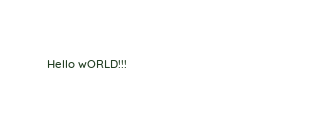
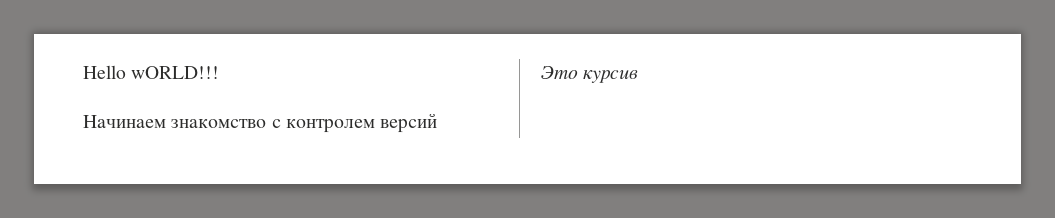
+ Начинаем знакомство с контролем версий
+ Это курсив

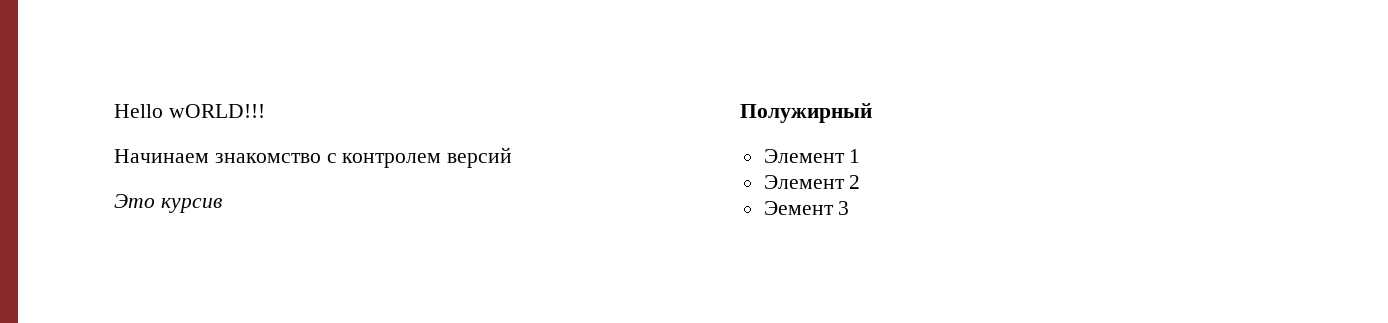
+ Полужирный
+ Элемент 1
+ Элемент 2
+ Эемент 3

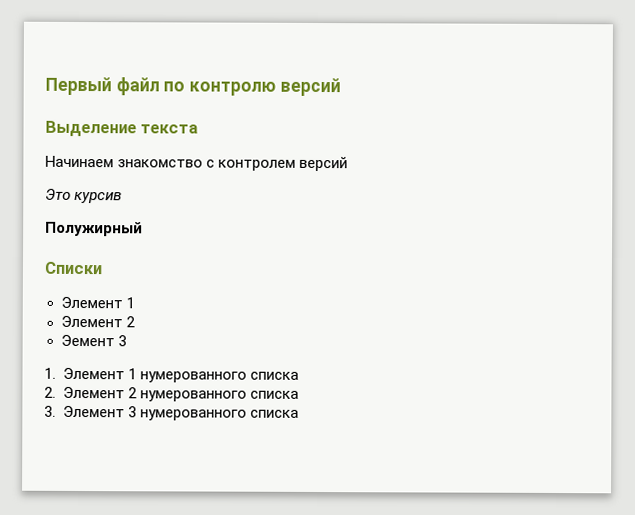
- Hello wORLD!!!
+ Первый файл по контролю версий
+ Выделение текста
+ Списки
+ 1. Элемент 1 нумерованного списка
+ 2. Элемент 2 нумерованного списка
+ 3. Элемент 3 нумерованного списка

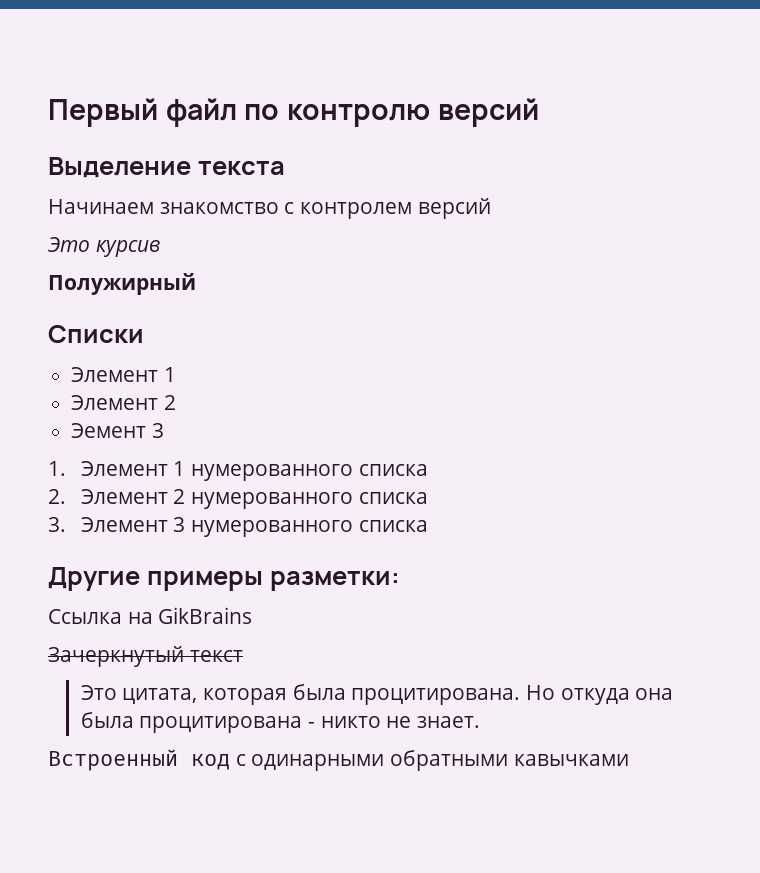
+ Другие примеры разметки:
+ Ссылка на GikBrains
+ Зачеркнутый текст
+ Это цитата, которая была процитирована. Но откуда она была процитирована - никто не знает.
+ Встроенный код с одинарными обратными кавычками

